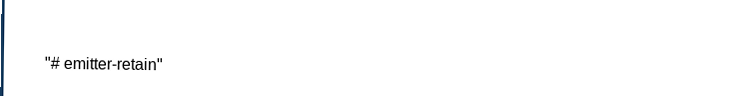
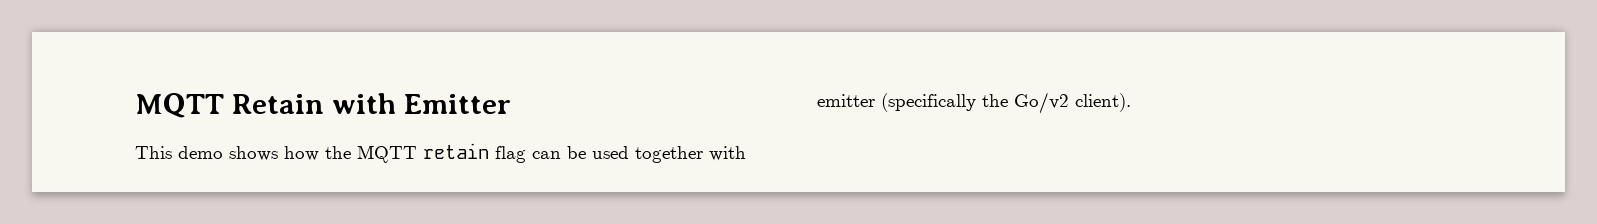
- "# emitter-retain"
+ MQTT Retain with Emitter
+ This demo shows how the MQTT retain flag can be used together with emitter (specifically the Go/v2 client).

